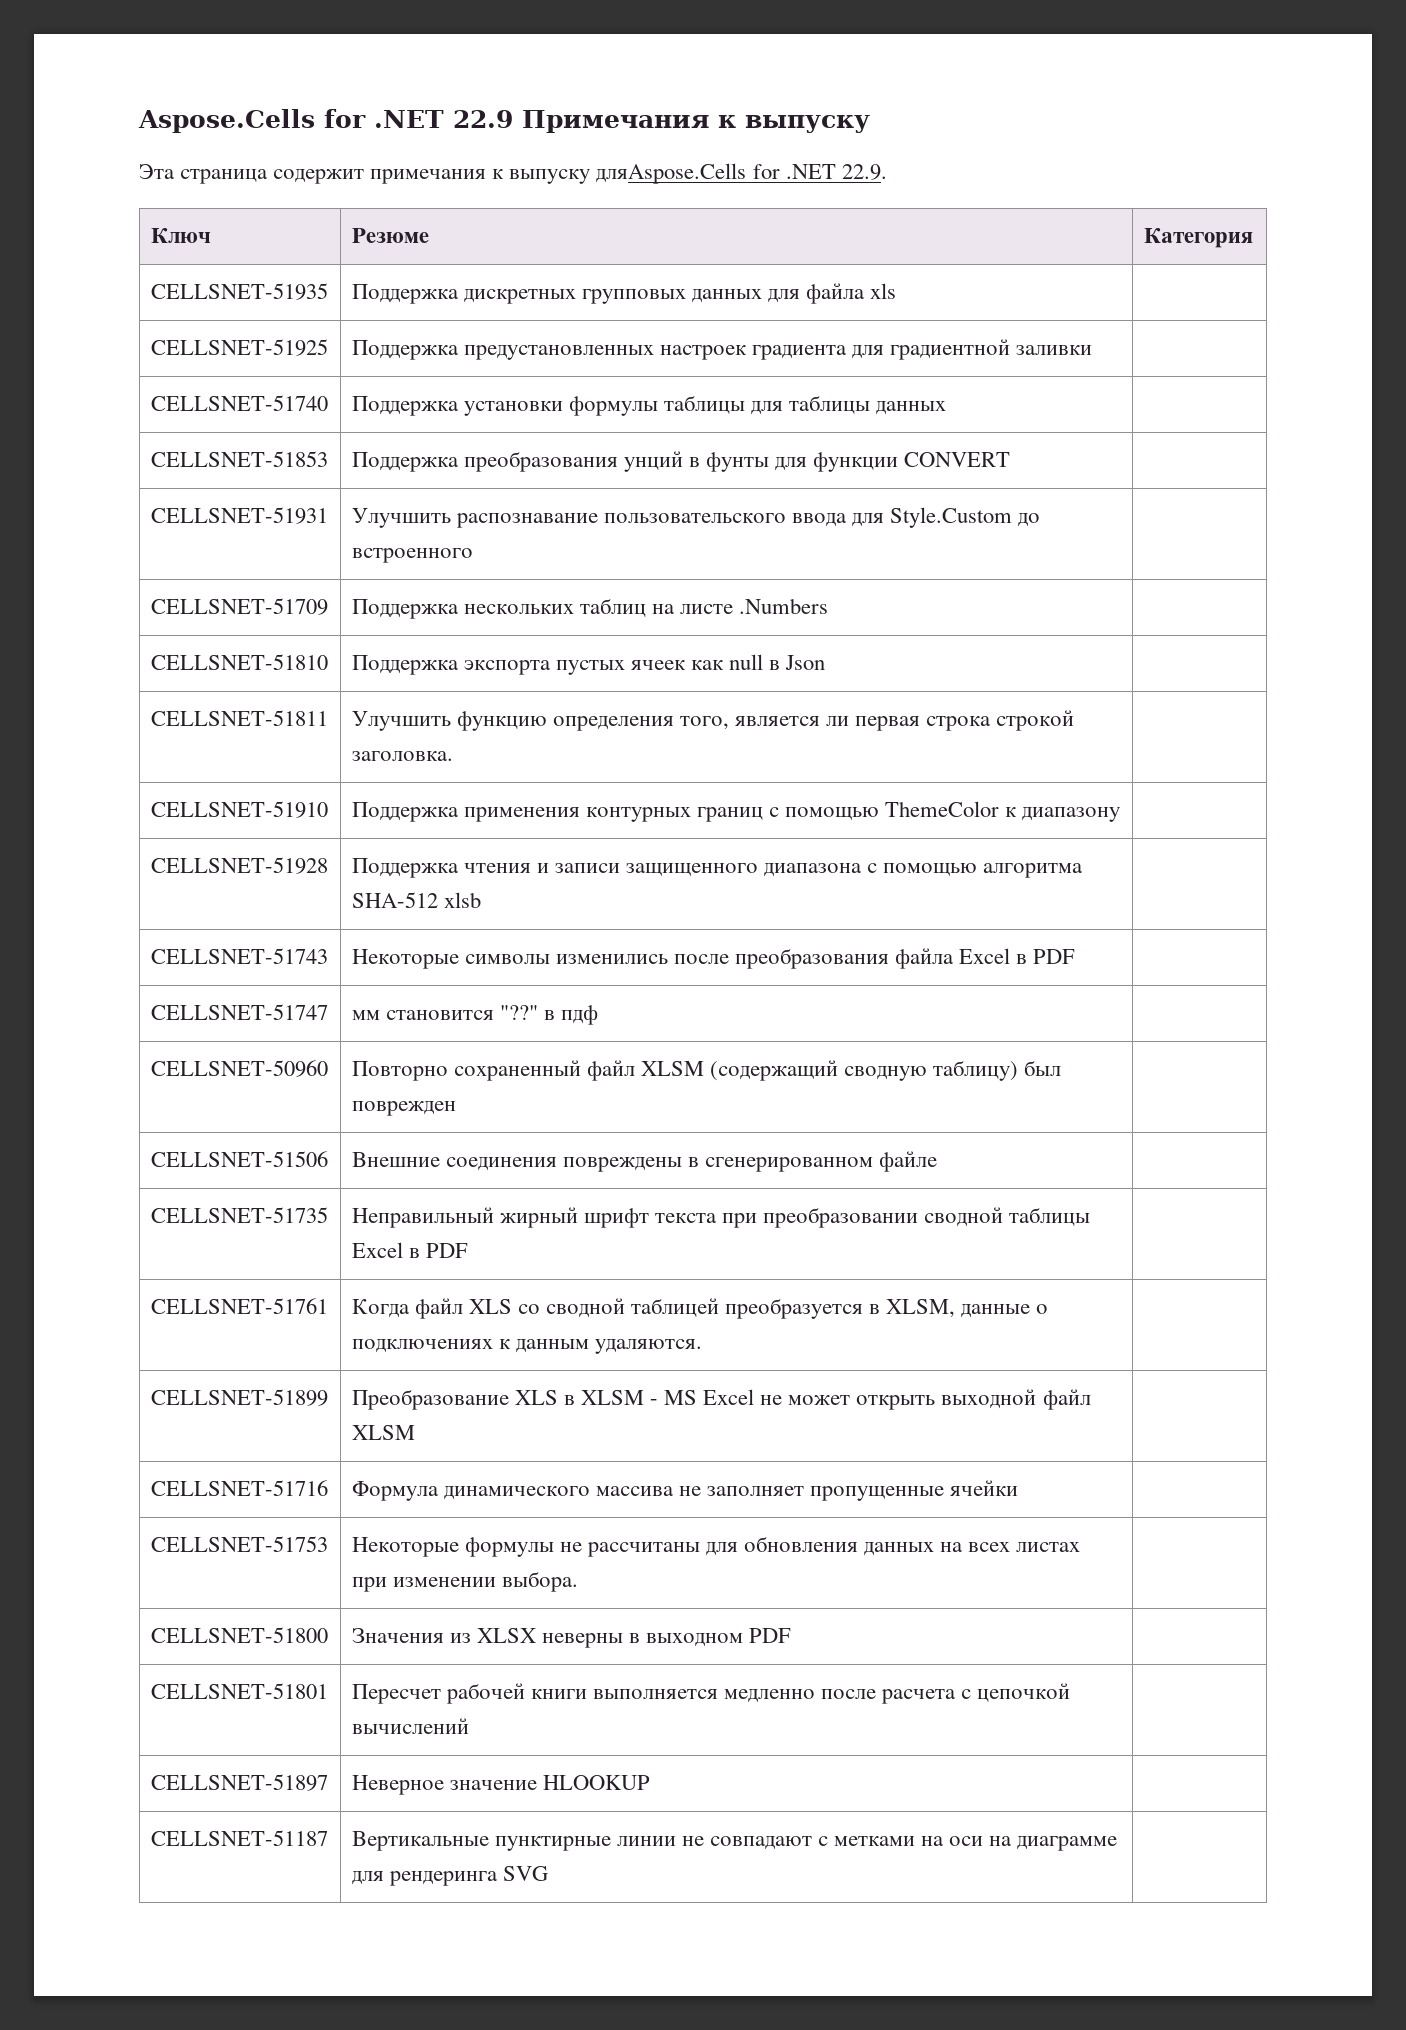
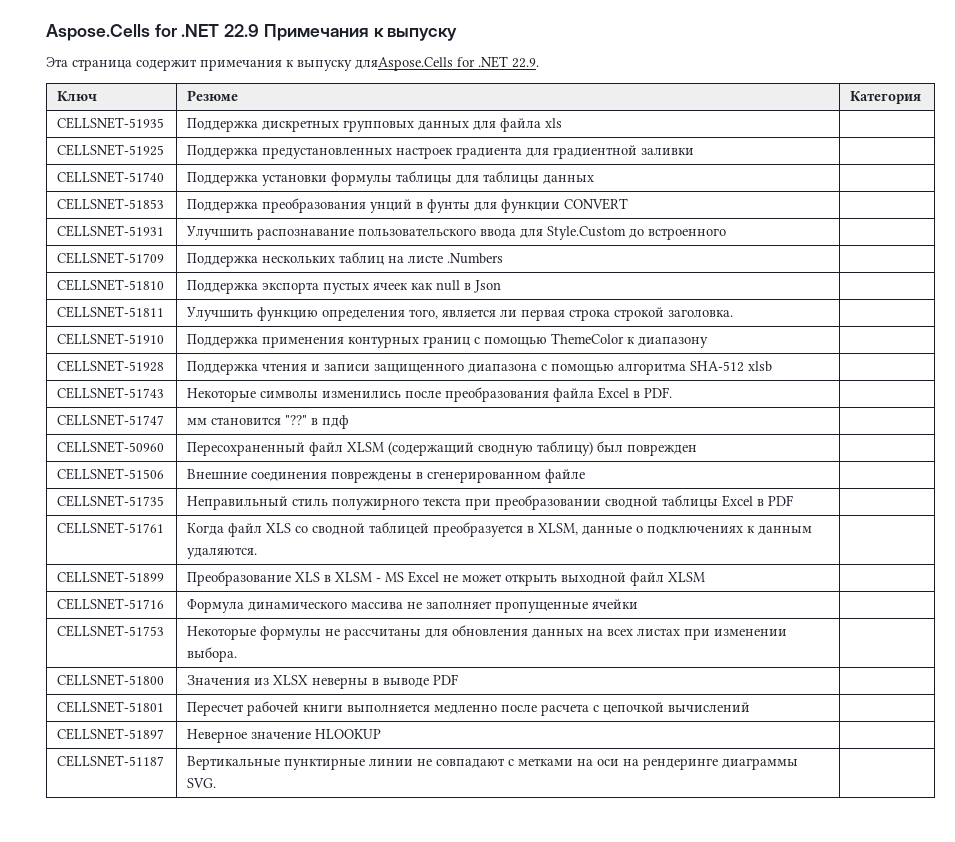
- CELLSNET-51743 | Некоторые символы изменились после преобразования файла Excel в PDF |
+ CELLSNET-51743 | Некоторые символы изменились после преобразования файла Excel в PDF. |
- CELLSNET-50960 | Повторно сохраненный файл XLSM (содержащий сводную таблицу) был поврежден |
+ CELLSNET-50960 | Пересохраненный файл XLSM (содержащий сводную таблицу) был поврежден |
- CELLSNET-51735 | Неправильный жирный шрифт текста при преобразовании сводной таблицы Excel в PDF |
+ CELLSNET-51735 | Неправильный стиль полужирного текста при преобразовании сводной таблицы Excel в PDF |
- CELLSNET-51800 | Значения из XLSX неверны в выходном PDF |
+ CELLSNET-51800 | Значения из XLSX неверны в выводе PDF |
- CELLSNET-51187 | Вертикальные пунктирные линии не совпадают с метками на оси на диаграмме для рендеринга SVG |
+ CELLSNET-51187 | Вертикальные пунктирные линии не совпадают с метками на оси на рендеринге диаграммы SVG. |

